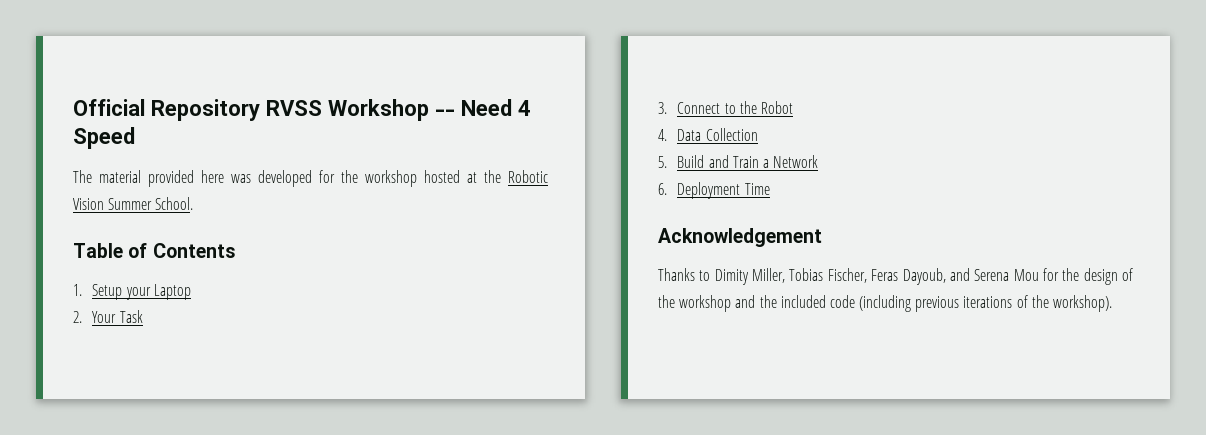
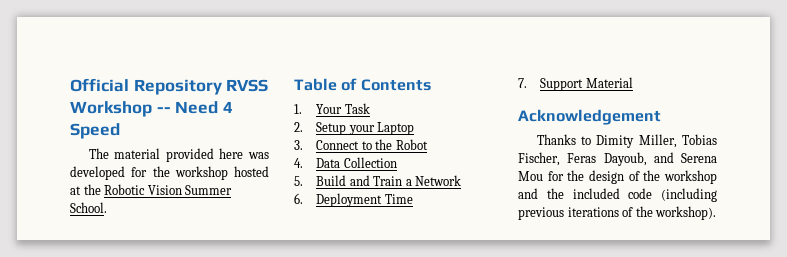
- 1. Setup your Laptop
+ 1. Your Task
+ 2. Setup your Laptop
- 2. Your Task
+ 7. Support Material

